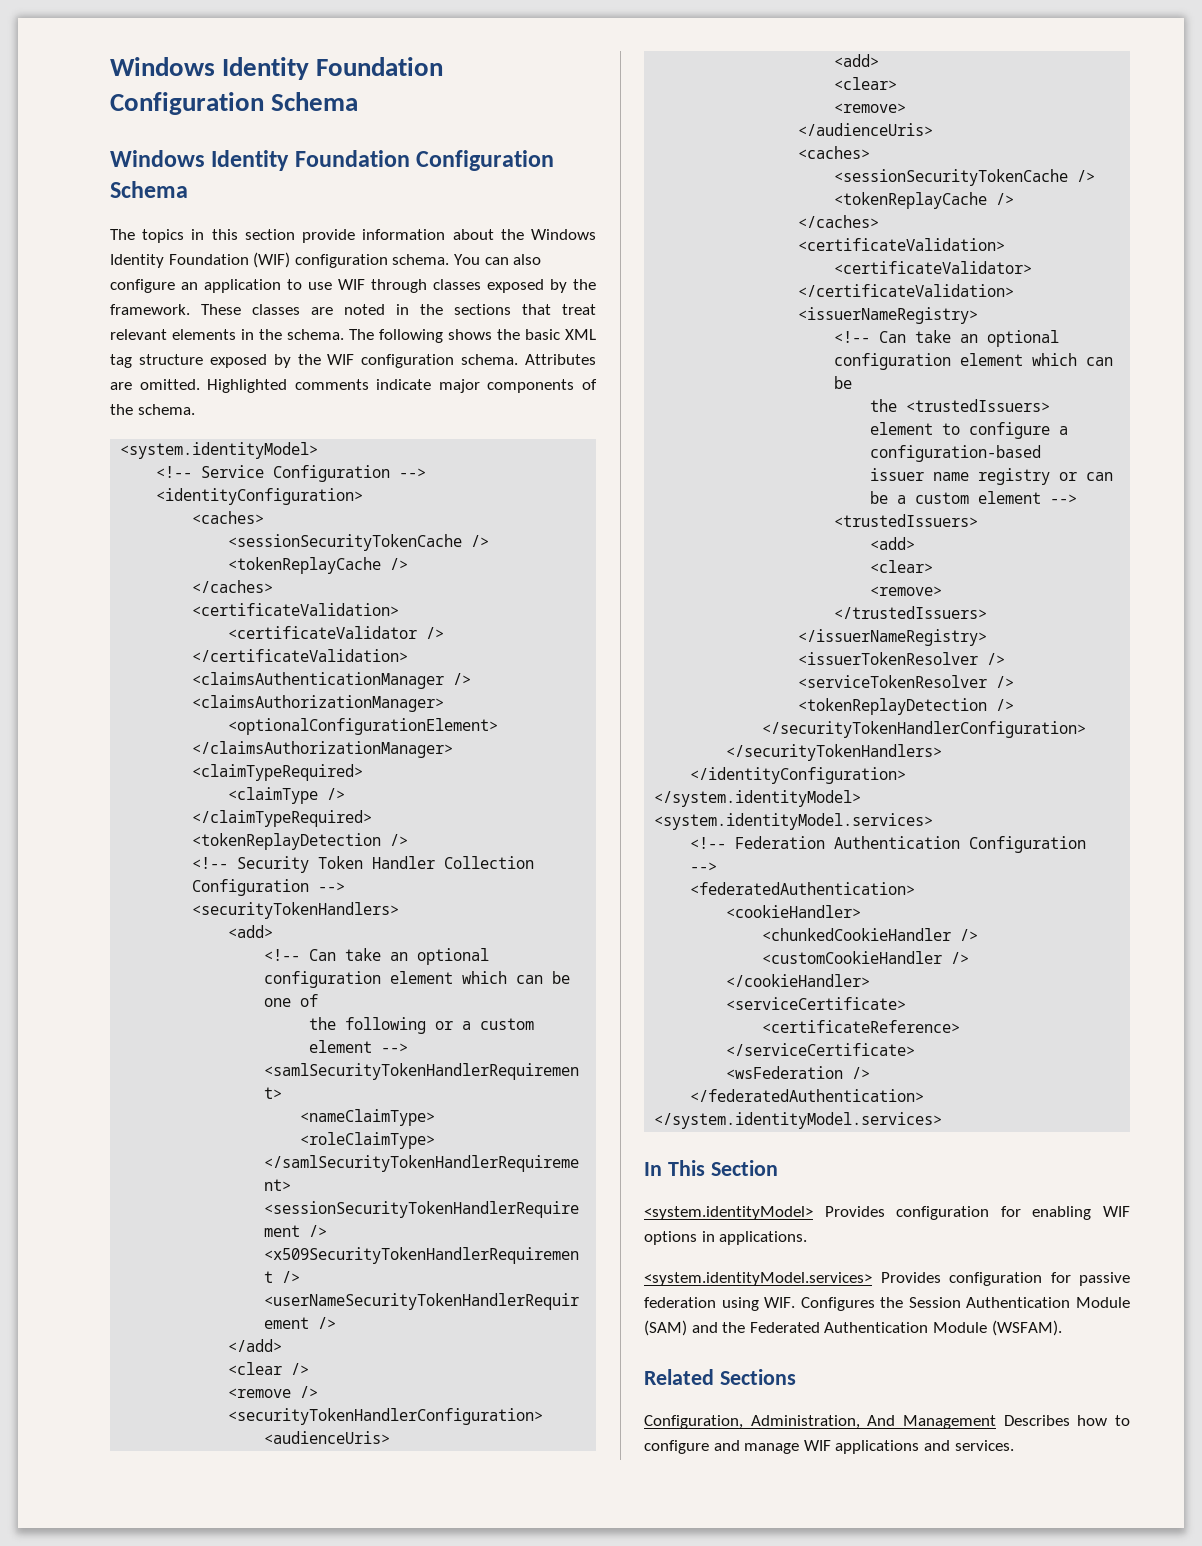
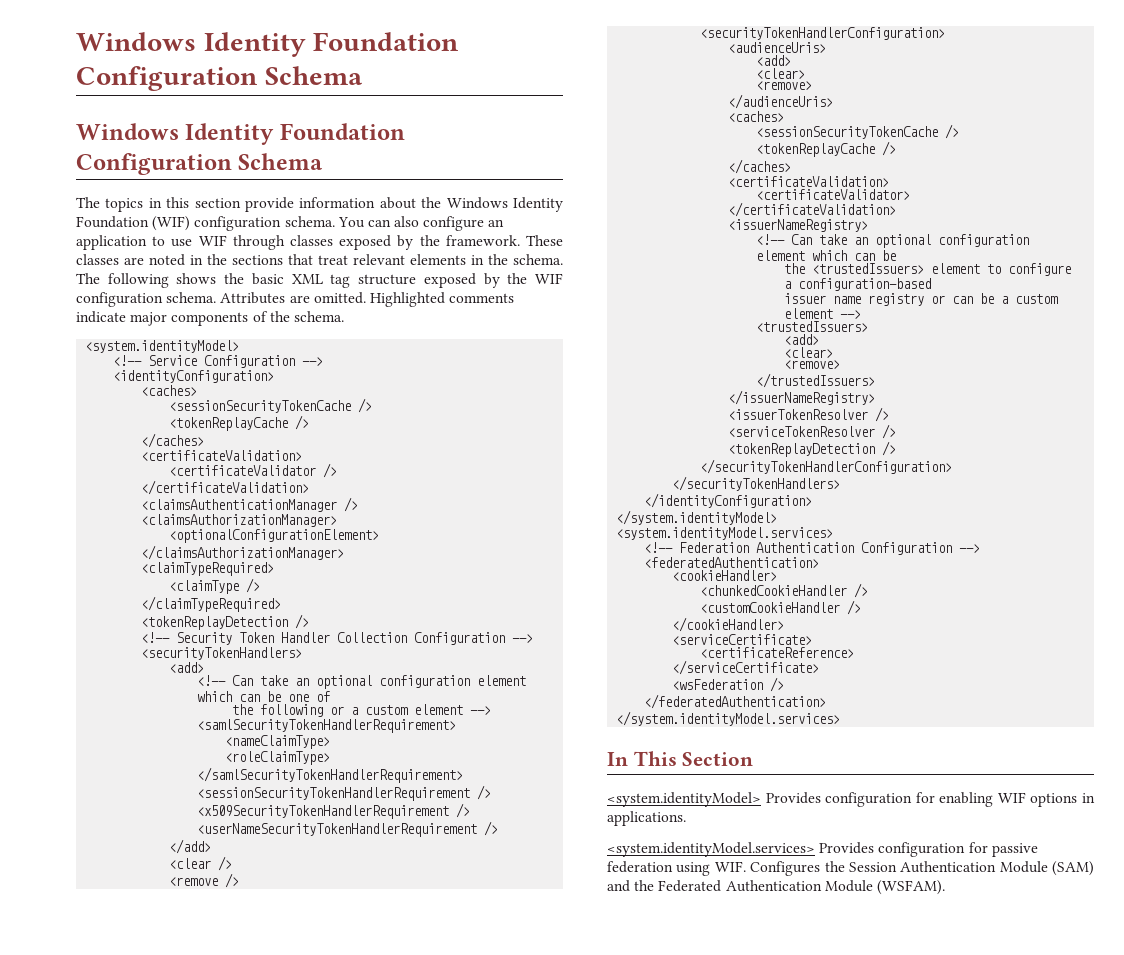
- Related Sections
- Configuration, Administration, And Management Describes how to configure and manage WIF applications and services.

